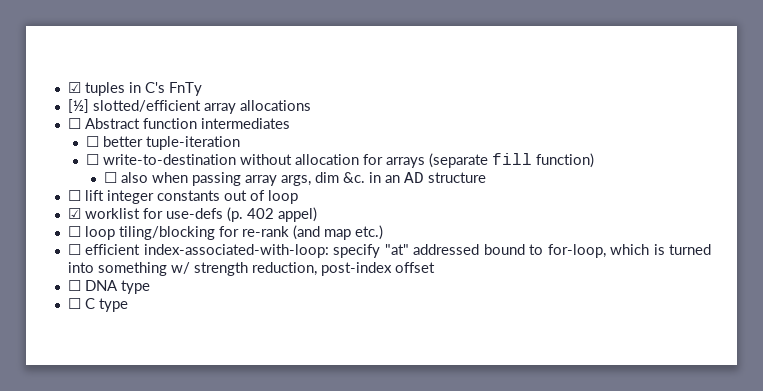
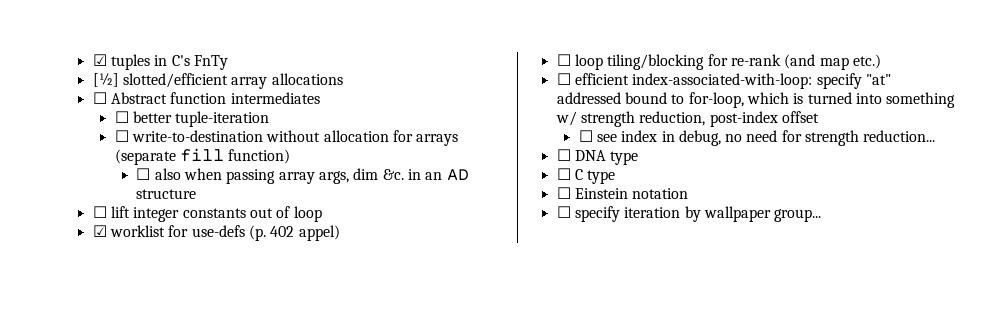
+ ☐ see index in debug, no need for strength reduction...
+ ☐ Einstein notation
+ ☐ specify iteration by wallpaper group...

